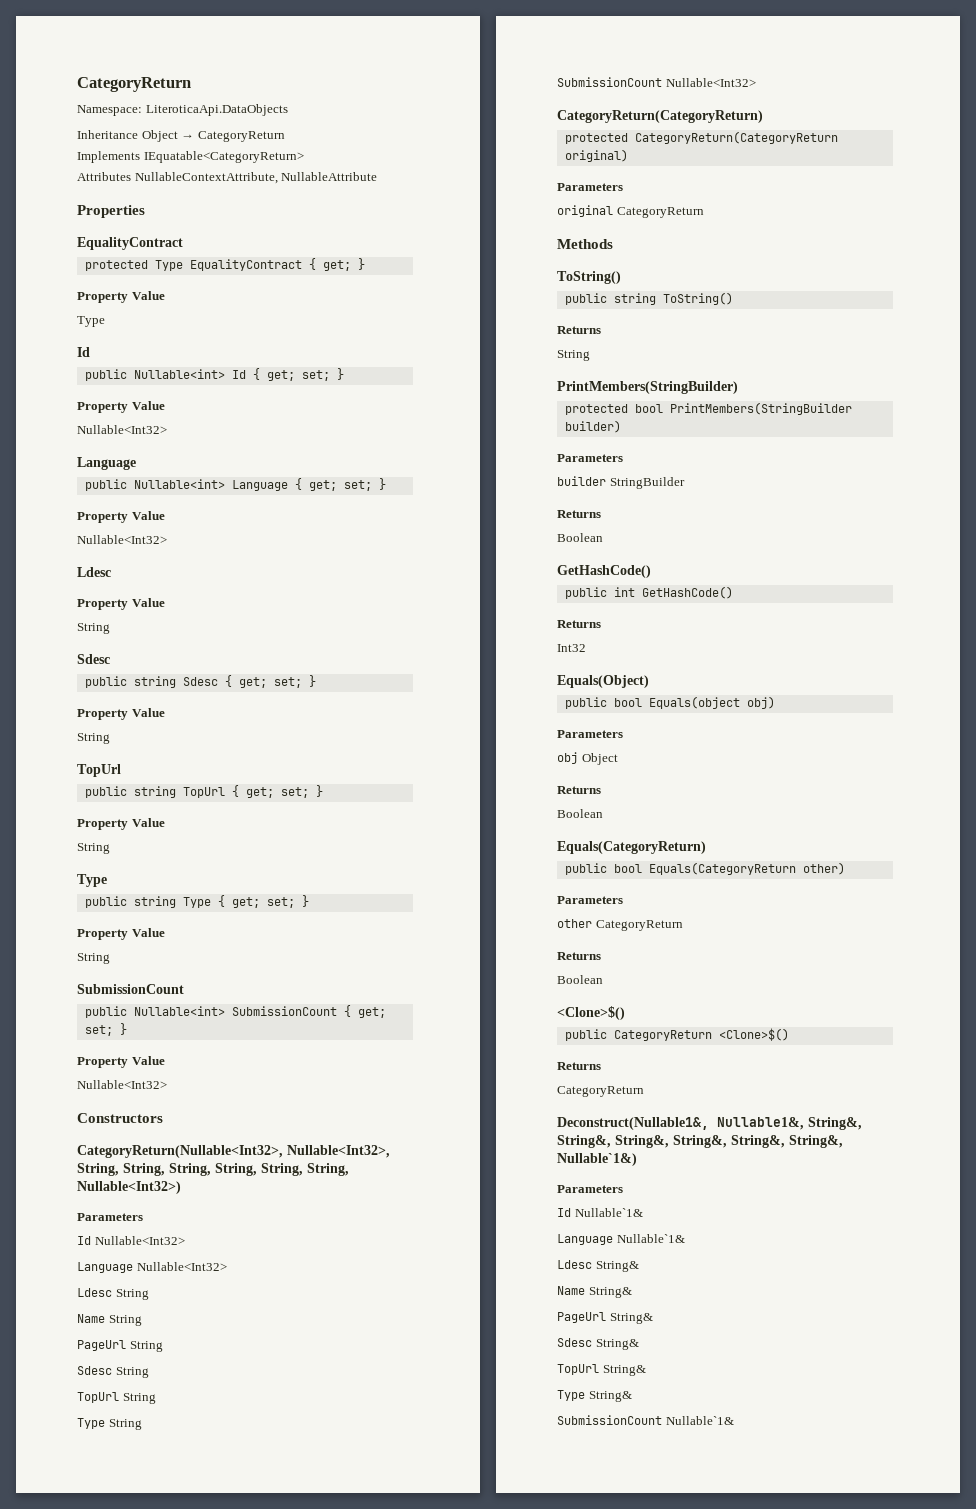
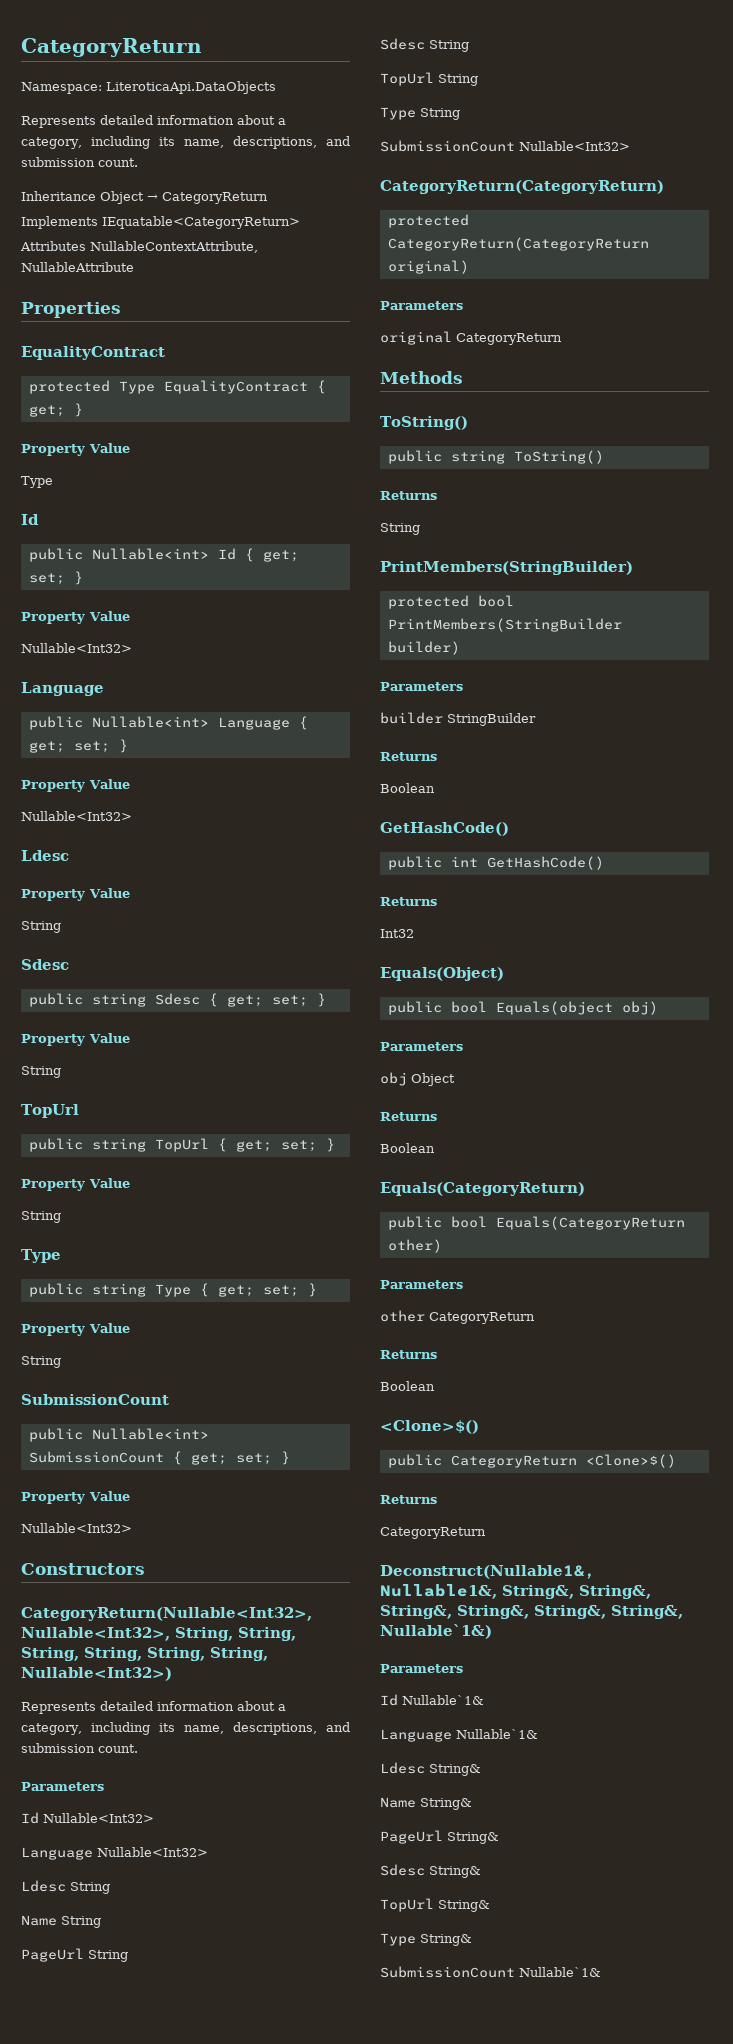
  Namespace: LiteroticaApi.DataObjects
+ Represents detailed information about a category, including its name, descriptions, and submission count.
  CategoryReturn(Nullable<Int32>, Nullable<Int32>, String, String, String, String, String, String, Nullable<Int32>)
+ Represents detailed information about a category, including its name, descriptions, and submission count.

